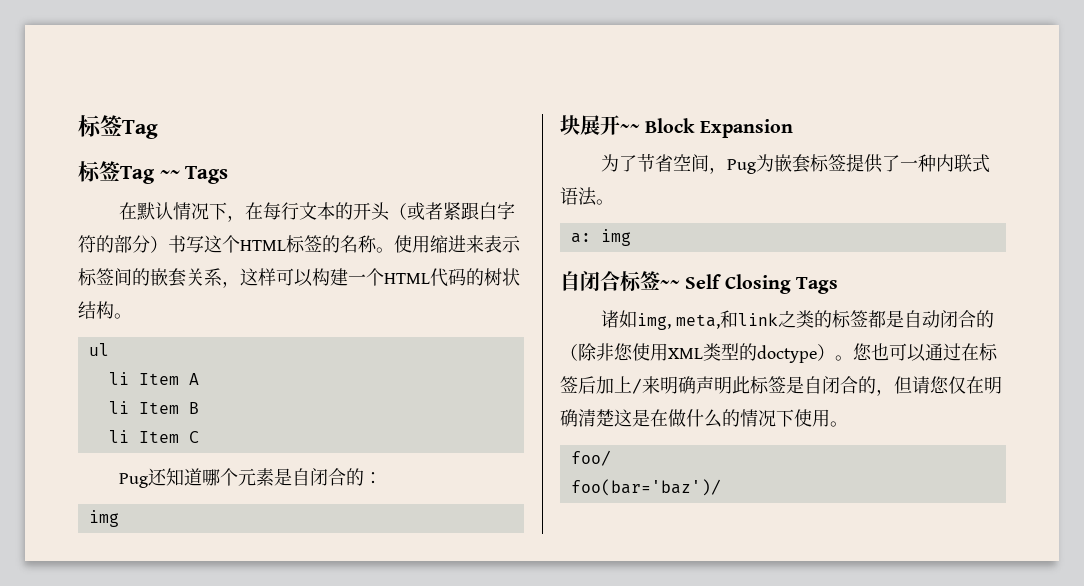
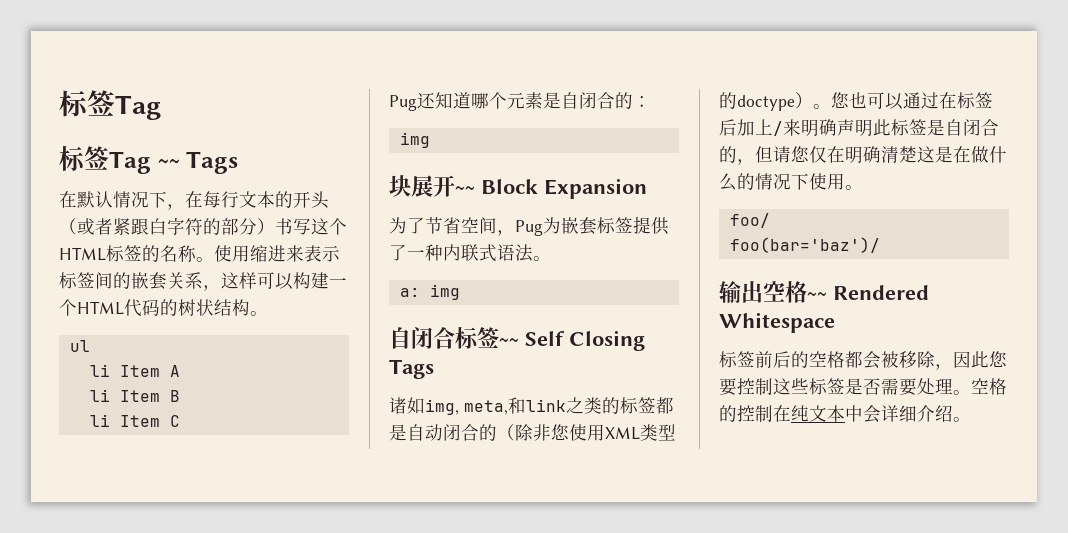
+ 输出空格~~ Rendered Whitespace
+ 标签前后的空格都会被移除，因此您要控制这些标签是否需要处理。空格的控制在纯文本中会详细介绍。

